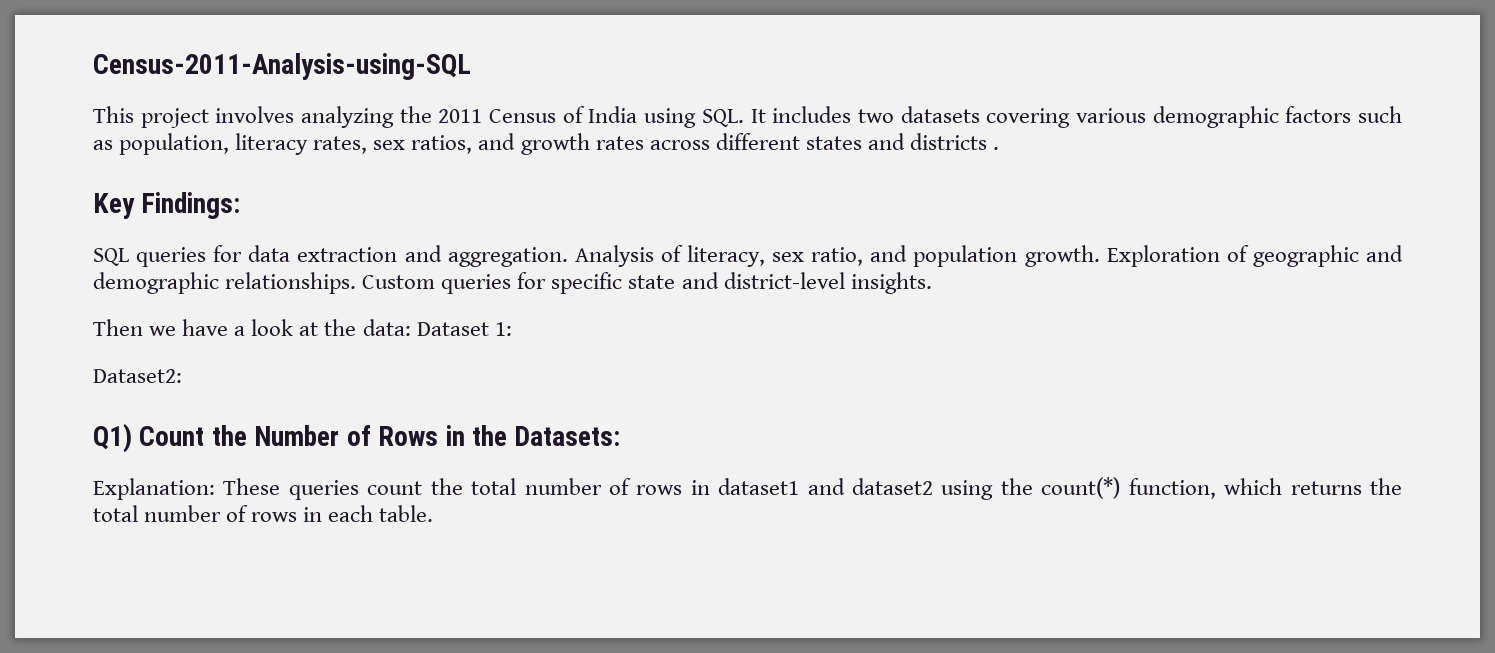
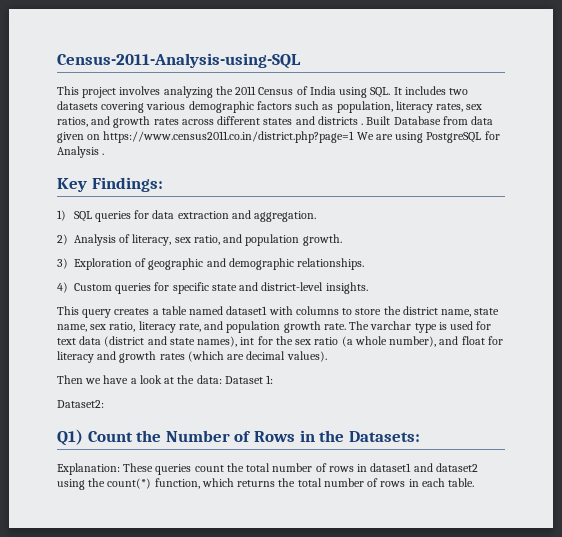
+ Built Database from data given on https://www.census2011.co.in/district.php?page=1 We are using PostgreSQL for Analysis .
- SQL queries for data extraction and aggregation. Analysis of literacy, sex ratio, and population growth. Exploration of geographic and demographic relationships. Custom queries for specific state and district-level insights.
+ 1) SQL queries for data extraction and aggregation.
+ 2) Analysis of literacy, sex ratio, and population growth.
+ 3) Exploration of geographic and demographic relationships.
+ 4) Custom queries for specific state and district-level insights.
+ This query creates a table named dataset1 with columns to store the district name, state name, sex ratio, literacy rate, and population growth rate. The varchar type is used for text data (district and state names), int for the sex ratio (a whole number), and float for literacy and growth rates (which are decimal values).

